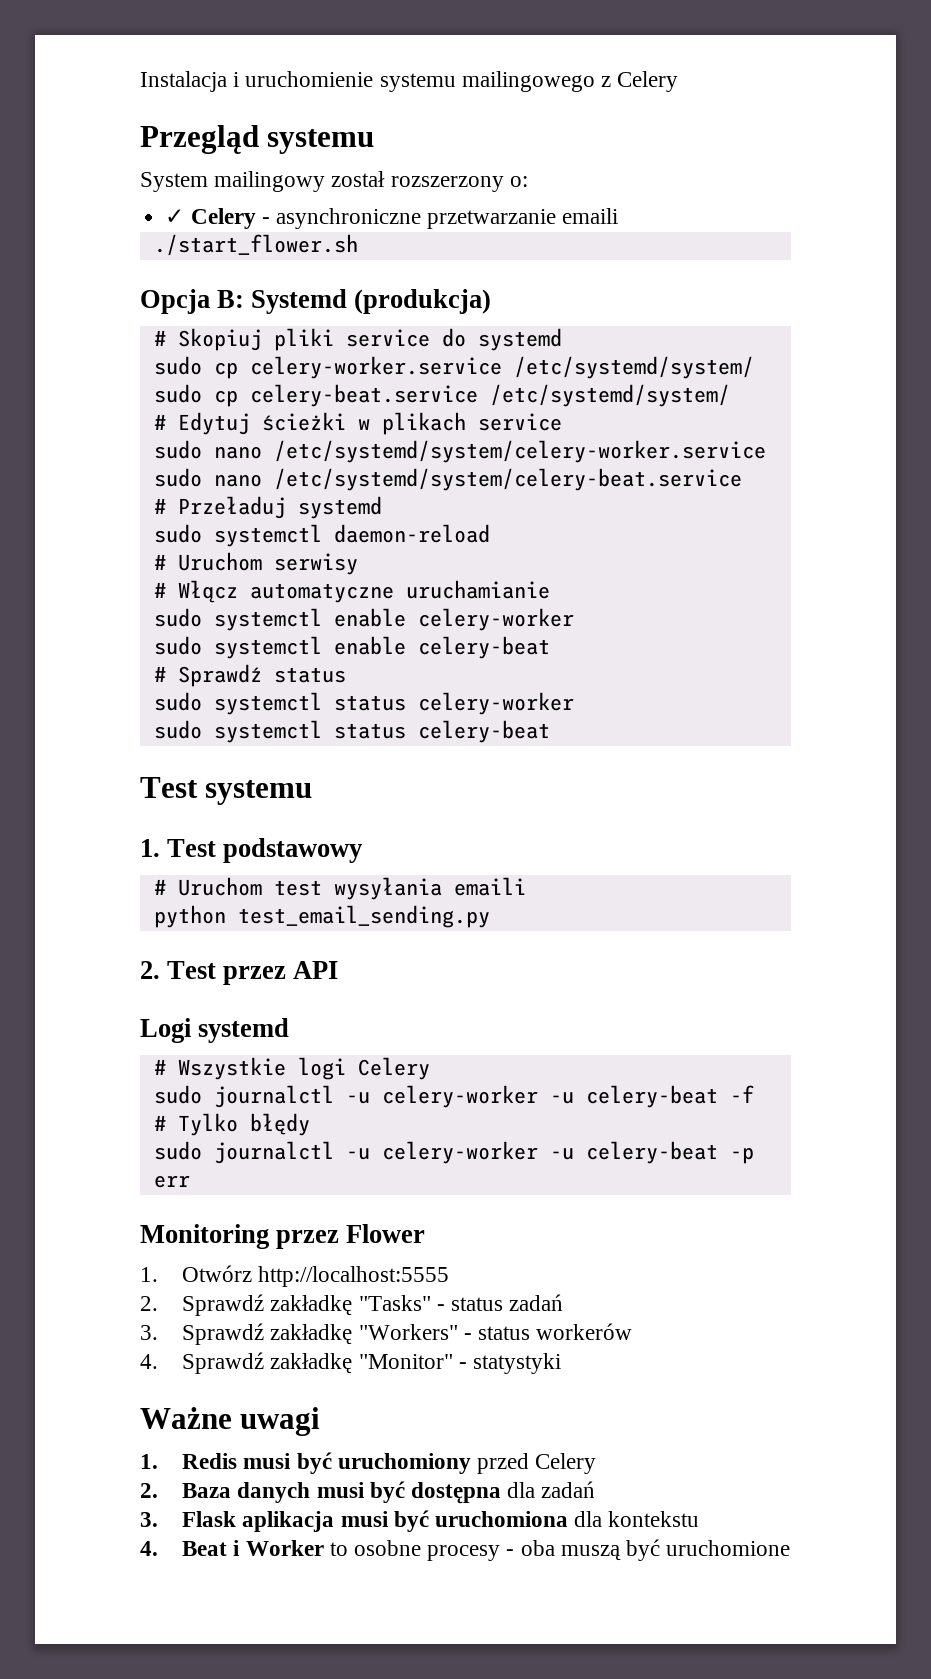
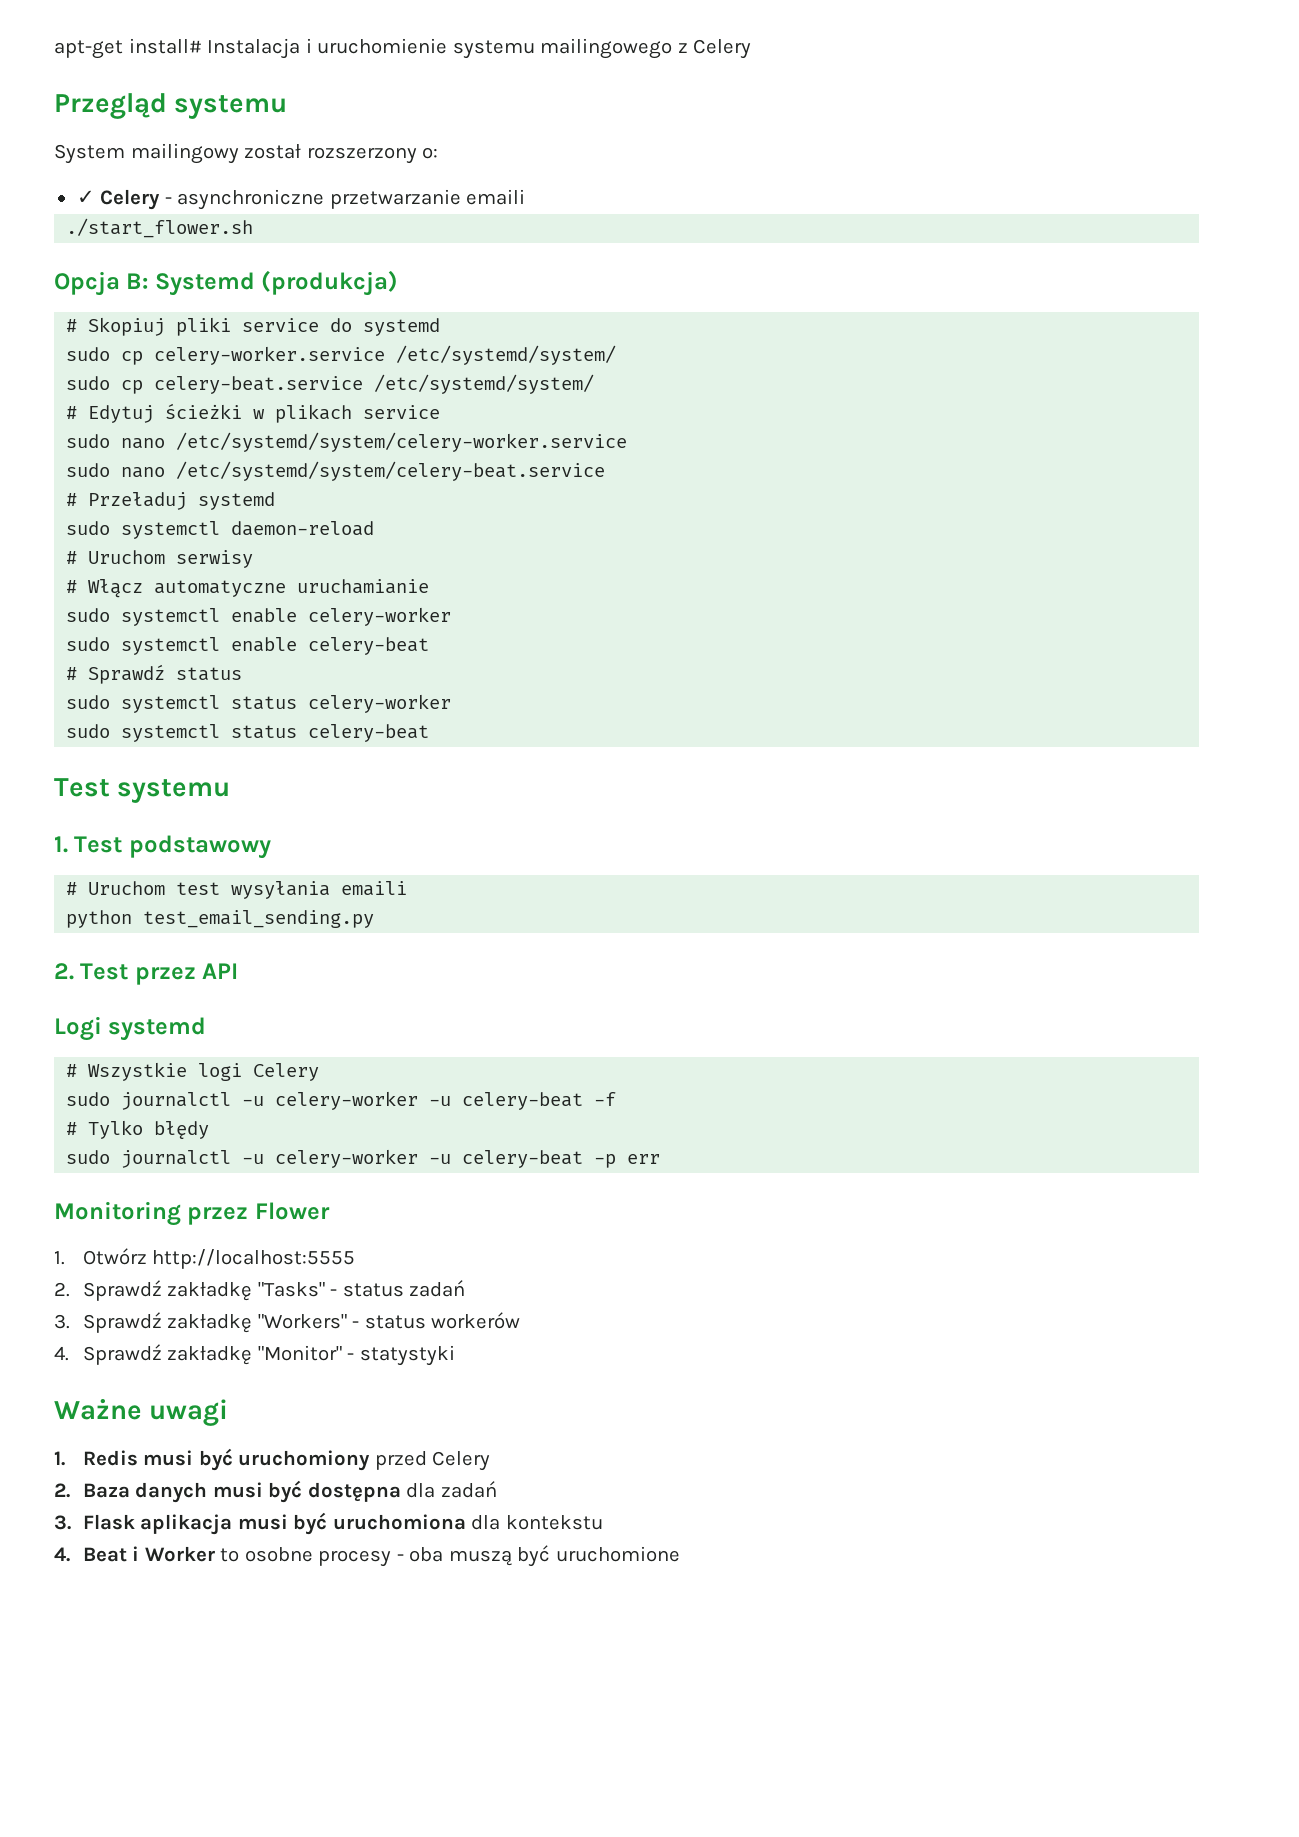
- Instalacja i uruchomienie systemu mailingowego z Celery
+ apt-get install# Instalacja i uruchomienie systemu mailingowego z Celery

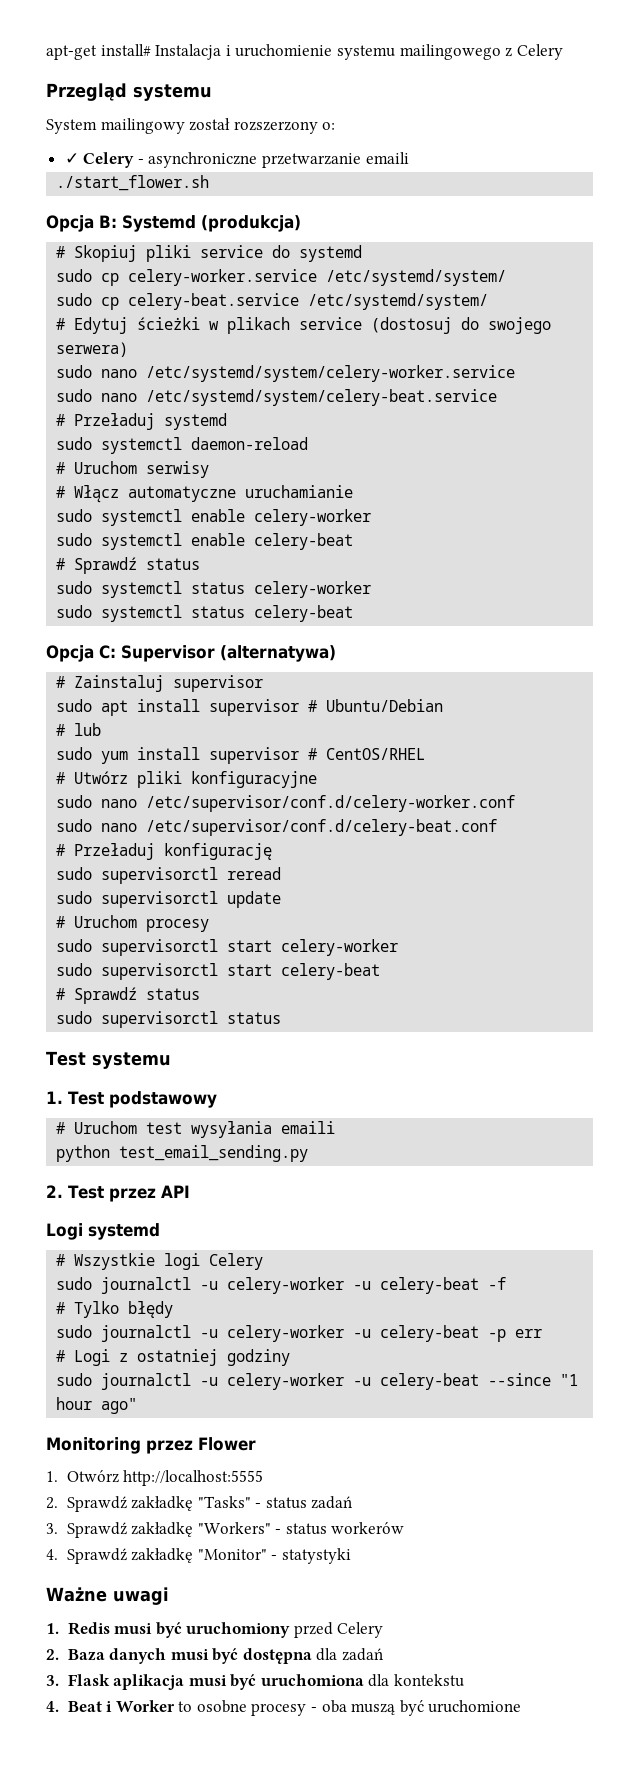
- # Edytuj ścieżki w plikach service
+ # Edytuj ścieżki w plikach service (dostosuj do swojego serwera)
+ Opcja C: Supervisor (alternatywa)
+ # Zainstaluj supervisor
+ sudo apt install supervisor # Ubuntu/Debian
+ # lub
+ sudo yum install supervisor # CentOS/RHEL
+ # Utwórz pliki konfiguracyjne
+ sudo nano /etc/supervisor/conf.d/celery-worker.conf
+ sudo nano /etc/supervisor/conf.d/celery-beat.conf
+ # Przeładuj konfigurację
+ sudo supervisorctl reread
+ sudo supervisorctl update
+ # Uruchom procesy
+ sudo supervisorctl start celery-worker
+ sudo supervisorctl start celery-beat
+ # Sprawdź status
+ sudo supervisorctl status
+ # Logi z ostatniej godziny
+ sudo journalctl -u celery-worker -u celery-beat --since "1 hour ago"

